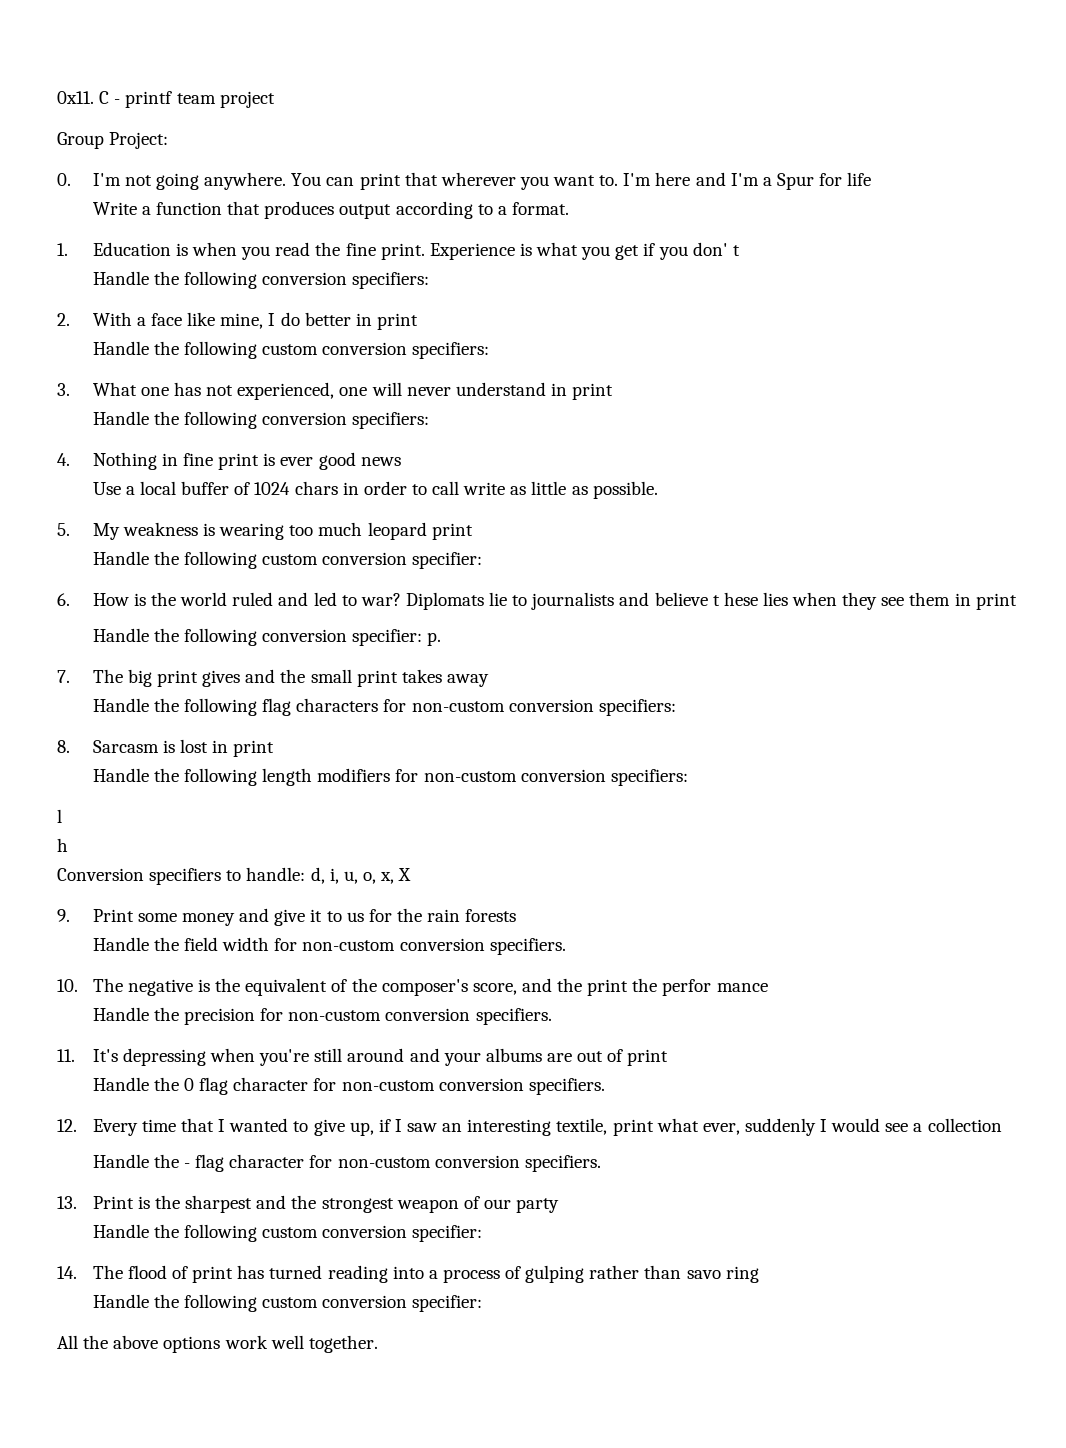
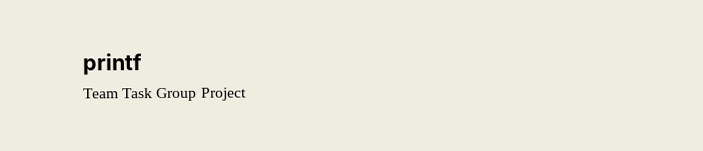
- 0x11. C - printf team project
- Group Project:
- 0. I'm not going anywhere. You can print that wherever you want to. I'm here and I'm a Spur for life
- Write a function that produces output according to a format.
- 1. Education is when you read the fine print. Experience is what you get if you don' t
- Handle the following conversion specifiers:
- 2. With a face like mine, I do better in print
- Handle the following custom conversion specifiers:
- 3. What one has not experienced, one will never understand in print
- Handle the following conversion specifiers:
- 4. Nothing in fine print is ever good news
- Use a local buffer of 1024 chars in order to call write as little as possible.
- 5. My weakness is wearing too much leopard print
- Handle the following custom conversion specifier:
- 6. How is the world ruled and led to war? Diplomats lie to journalists and believe t hese lies when they see them in print
- Handle the following conversion specifier: p.
- 7. The big print gives and the small print takes away
- Handle the following flag characters for non-custom conversion specifiers:
- 8. Sarcasm is lost in print
- Handle the following length modifiers for non-custom conversion specifiers:
- l
- h
- Conversion specifiers to handle: d, i, u, o, x, X
- 9. Print some money and give it to us for the rain forests
- Handle the field width for non-custom conversion specifiers.
- 10. The negative is the equivalent of the composer's score, and the print the perfor mance
- Handle the precision for non-custom conversion specifiers.
- 11. It's depressing when you're still around and your albums are out of print
- Handle the 0 flag character for non-custom conversion specifiers.
- 12. Every time that I wanted to give up, if I saw an interesting textile, print what ever, suddenly I would see a collection
- Handle the - flag character for non-custom conversion specifiers.
- 13. Print is the sharpest and the strongest weapon of our party
- Handle the following custom conversion specifier:
- 14. The flood of print has turned reading into a process of gulping rather than savo ring
- Handle the following custom conversion specifier:
- All the above options work well together.
+ printf
+ Team Task Group Project

